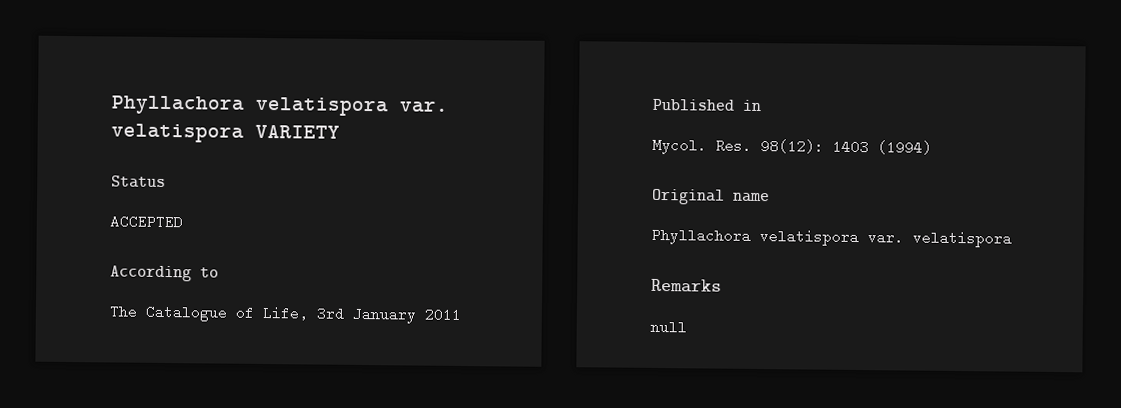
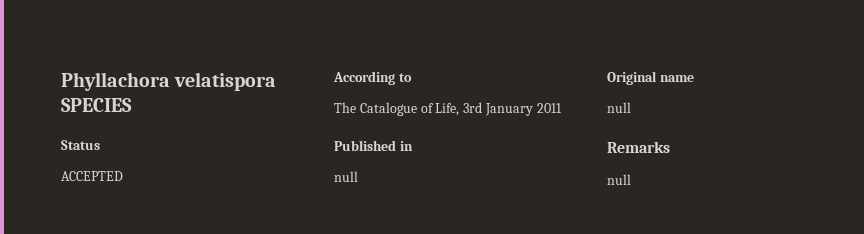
- Phyllachora velatispora var. velatispora VARIETY
+ Phyllachora velatispora SPECIES
  Published in
- Mycol. Res. 98(12): 1403 (1994)
+ null
  Original name
- Phyllachora velatispora var. velatispora
+ null

